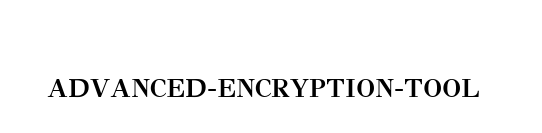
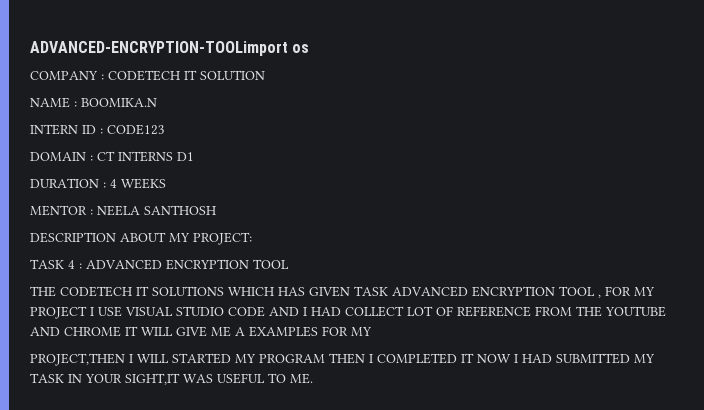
- ADVANCED-ENCRYPTION-TOOL
+ ADVANCED-ENCRYPTION-TOOLimport os
+ COMPANY : CODETECH IT SOLUTION
+ NAME : BOOMIKA.N
+ INTERN ID : CODE123
+ DOMAIN : CT INTERNS D1
+ DURATION : 4 WEEKS
+ MENTOR : NEELA SANTHOSH
+ DESCRIPTION ABOUT MY PROJECT:
+ TASK 4 : ADVANCED ENCRYPTION TOOL
+ THE CODETECH IT SOLUTIONS WHICH HAS GIVEN TASK ADVANCED ENCRYPTION TOOL , FOR MY PROJECT I USE VISUAL STUDIO CODE AND I HAD COLLECT LOT OF REFERENCE FROM THE YOUTUBE AND CHROME IT WILL GIVE ME A EXAMPLES FOR MY
+ PROJECT,THEN I WILL STARTED MY PROGRAM THEN I COMPLETED IT NOW I HAD SUBMITTED MY TASK IN YOUR SIGHT,IT WAS USEFUL TO ME.

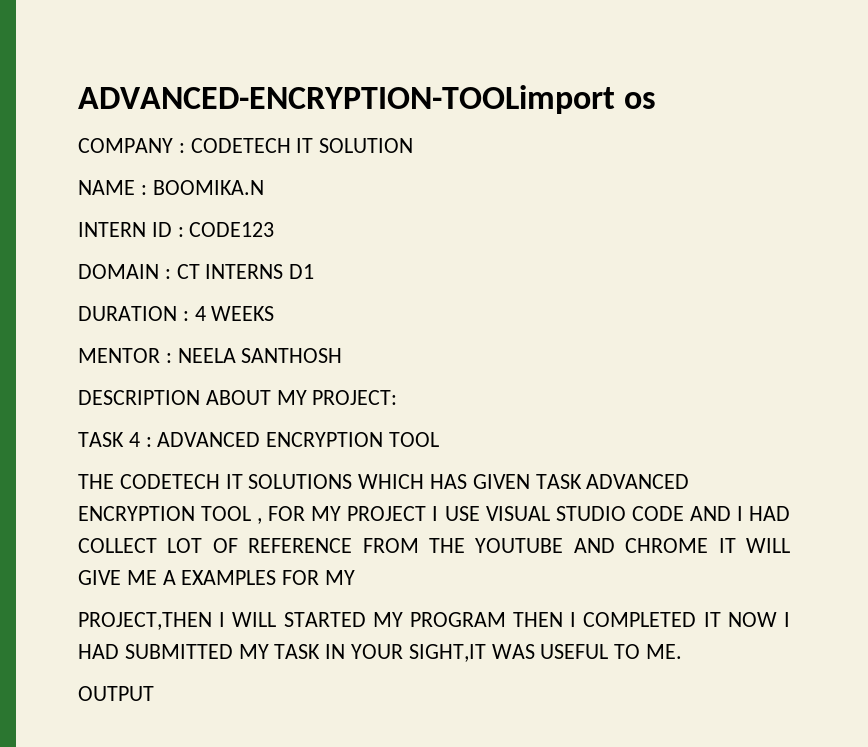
+ OUTPUT

